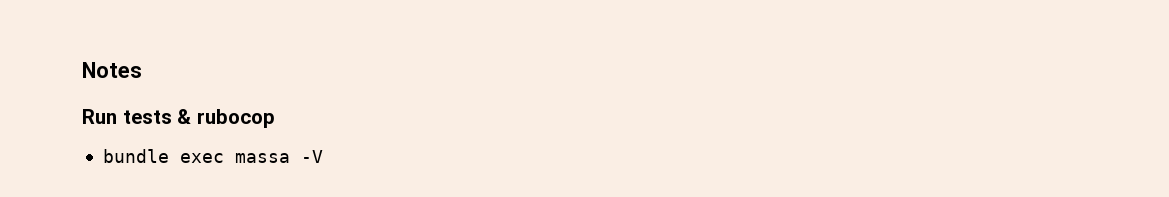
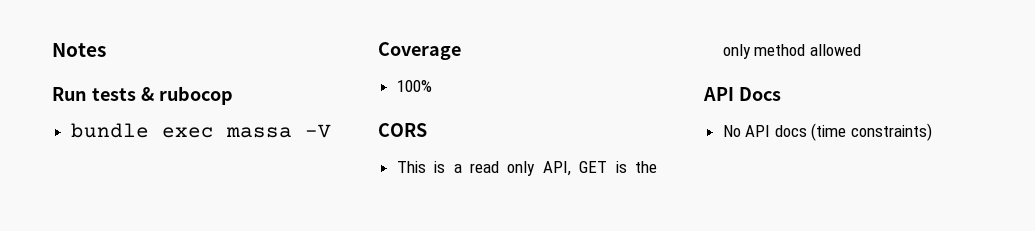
+ Coverage
+ 100%
+ CORS
+ This is a read only API, GET is the only method allowed
+ API Docs
+ No API docs (time constraints)

